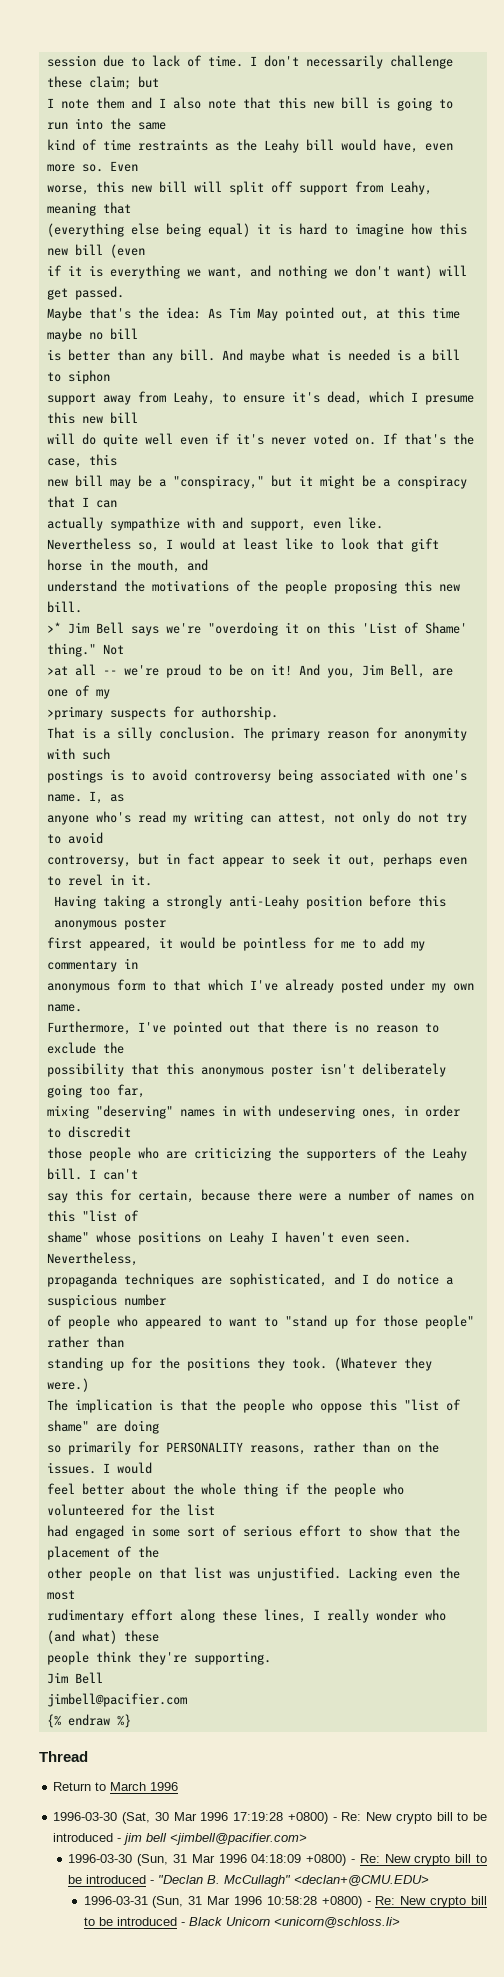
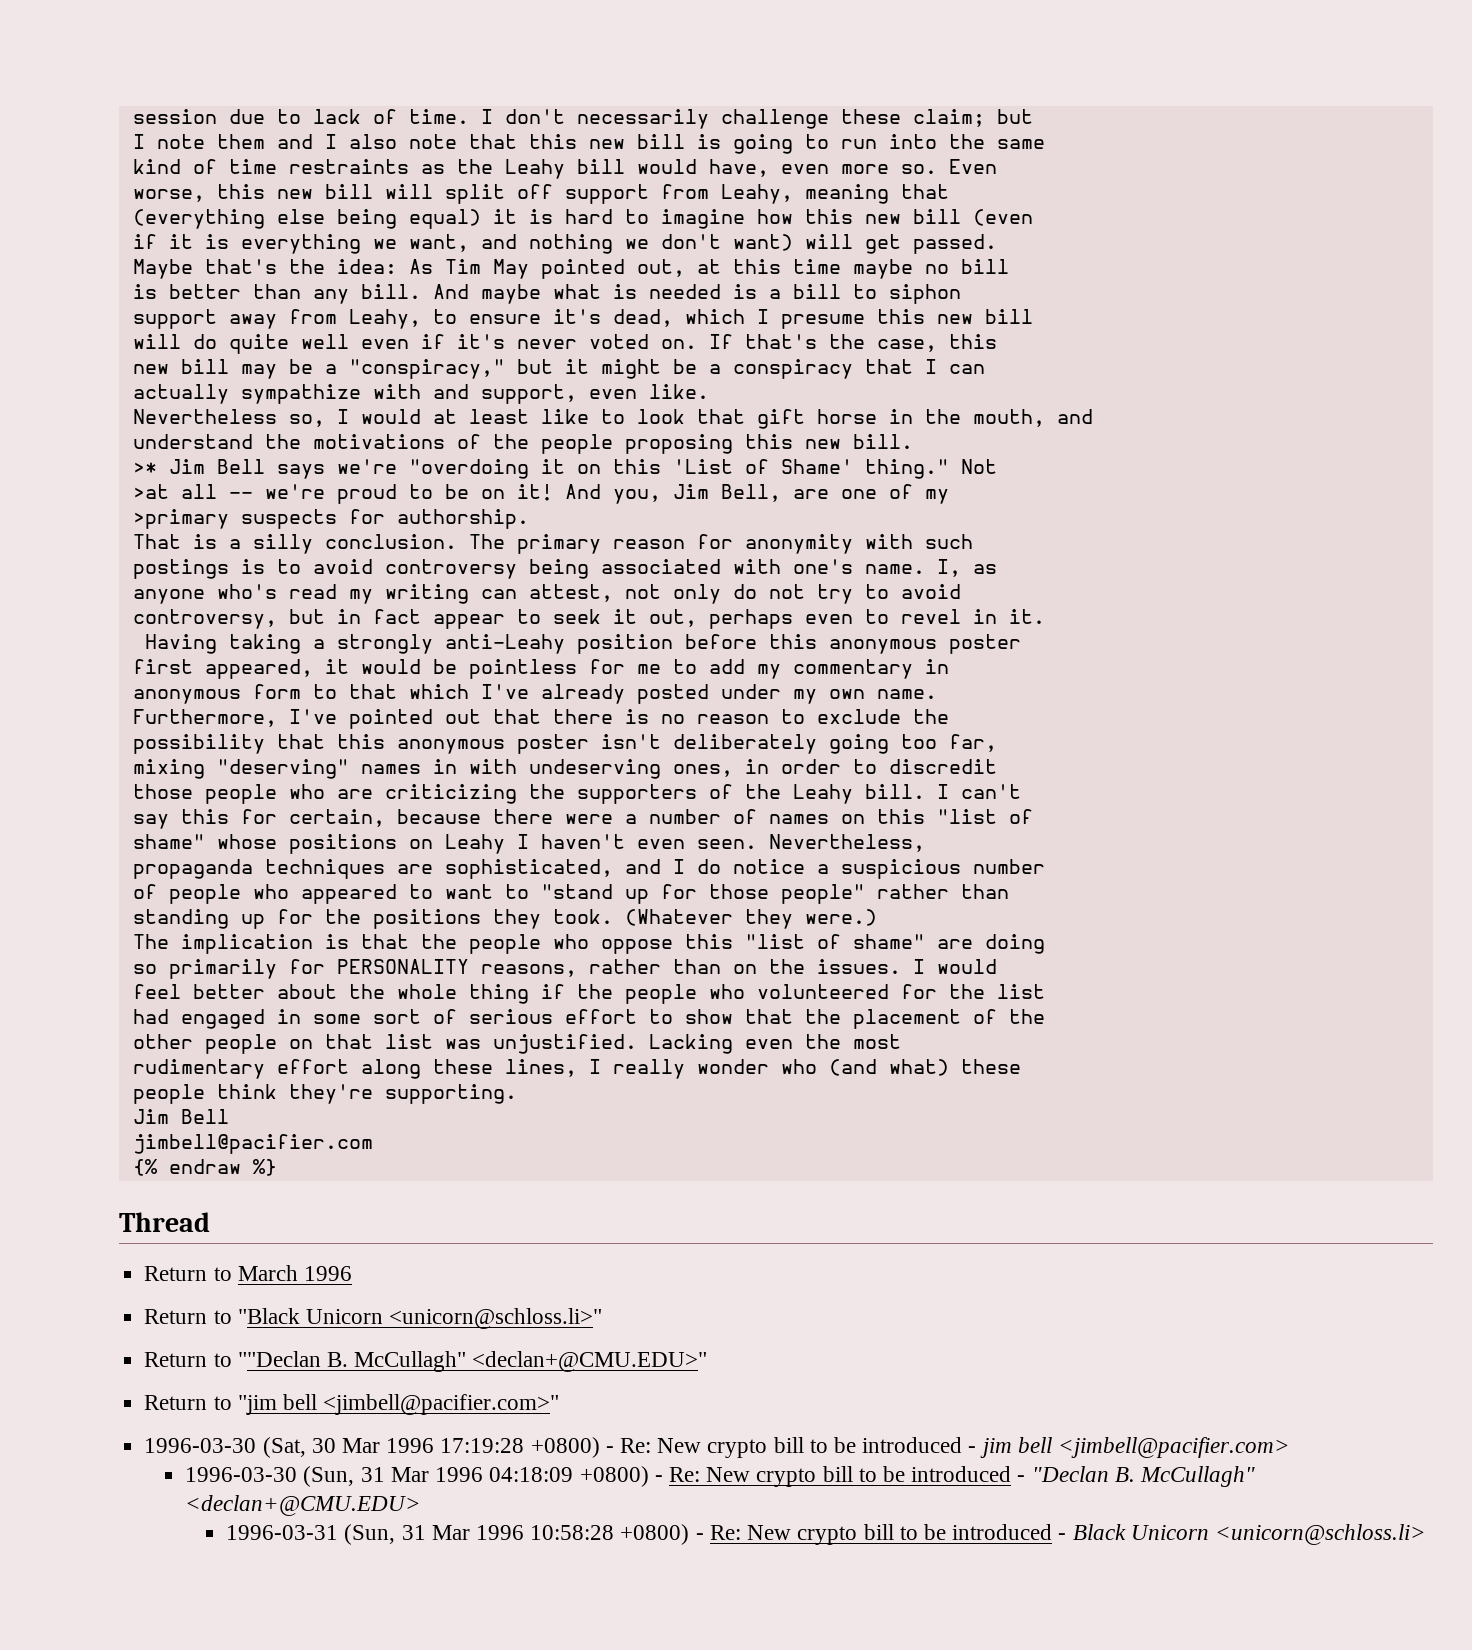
+ Return to "Black Unicorn <unicorn@schloss.li>"
+ Return to ""Declan B. McCullagh" <declan+@CMU.EDU>"
+ Return to "jim bell <jimbell@pacifier.com>"

